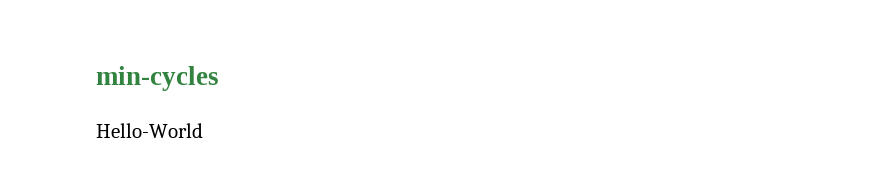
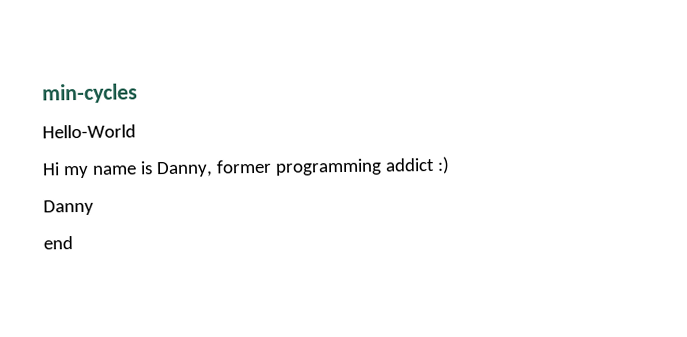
+ Hi my name is Danny, former programming addict :)
+ Danny
+ end

